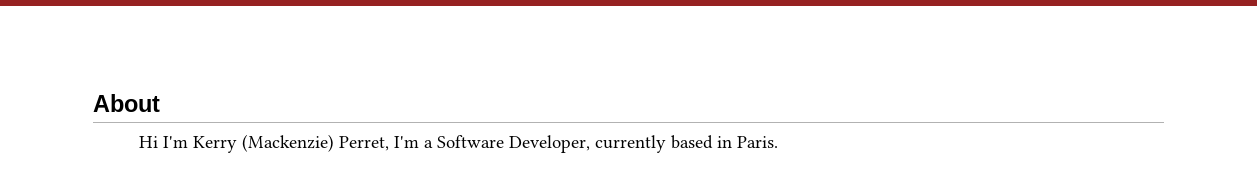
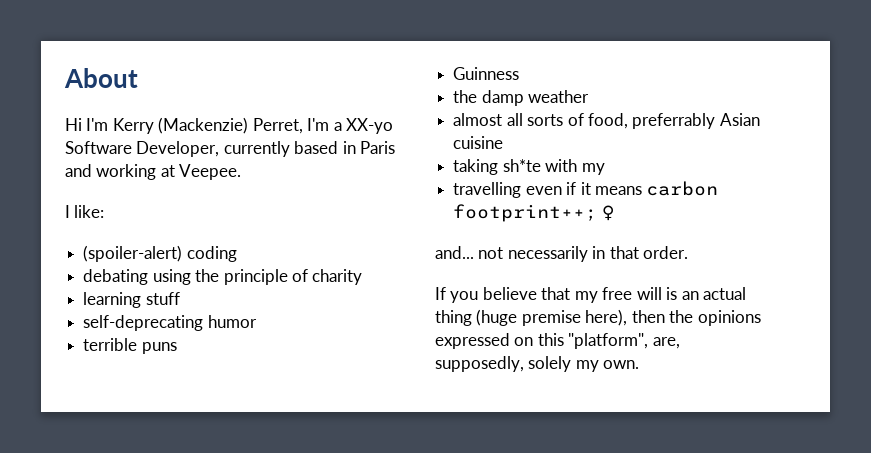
- Hi I'm Kerry (Mackenzie) Perret, I'm a Software Developer, currently based in Paris.
+ Hi I'm Kerry (Mackenzie) Perret, I'm a XX-yo Software Developer, currently based in Paris and working at Veepee.
+ I like:
+ (spoiler-alert) coding
+ debating using the principle of charity
+ learning stuff
+ self-deprecating humor
+ terrible puns
+ Guinness
+ the damp weather
+ almost all sorts of food, preferrably Asian cuisine
+ taking sh*te with my
+ travelling even if it means carbon footprint++; ♀
+ and... not necessarily in that order.
+ If you believe that my free will is an actual thing (huge premise here), then the opinions expressed on this "platform", are, supposedly, solely my own.

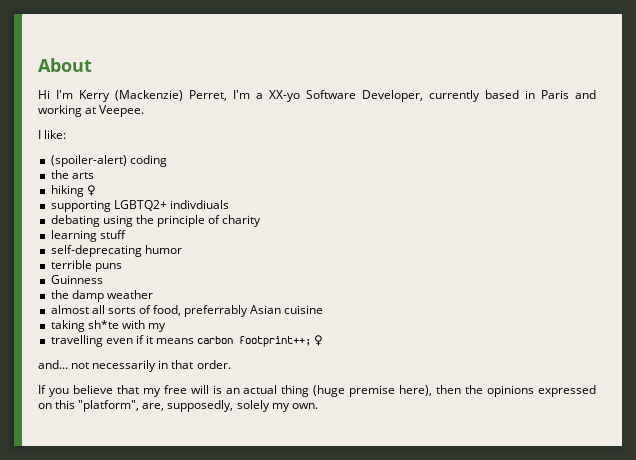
+ the arts
+ hiking ♀
+ supporting LGBTQ2+ indivdiuals

